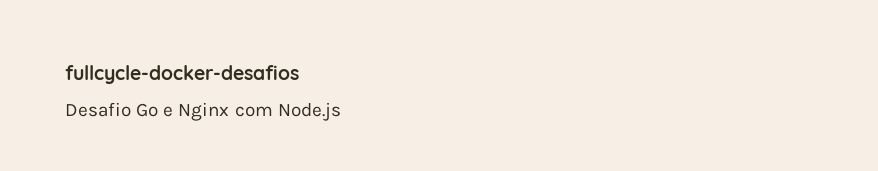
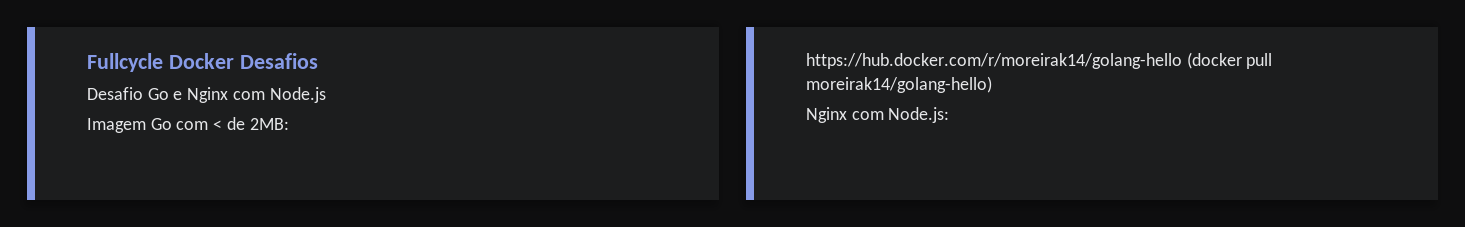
- fullcycle-docker-desafios
+ Fullcycle Docker Desafios
+ Imagem Go com < de 2MB: https://hub.docker.com/r/moreirak14/golang-hello (docker pull moreirak14/golang-hello)
+ Nginx com Node.js:

